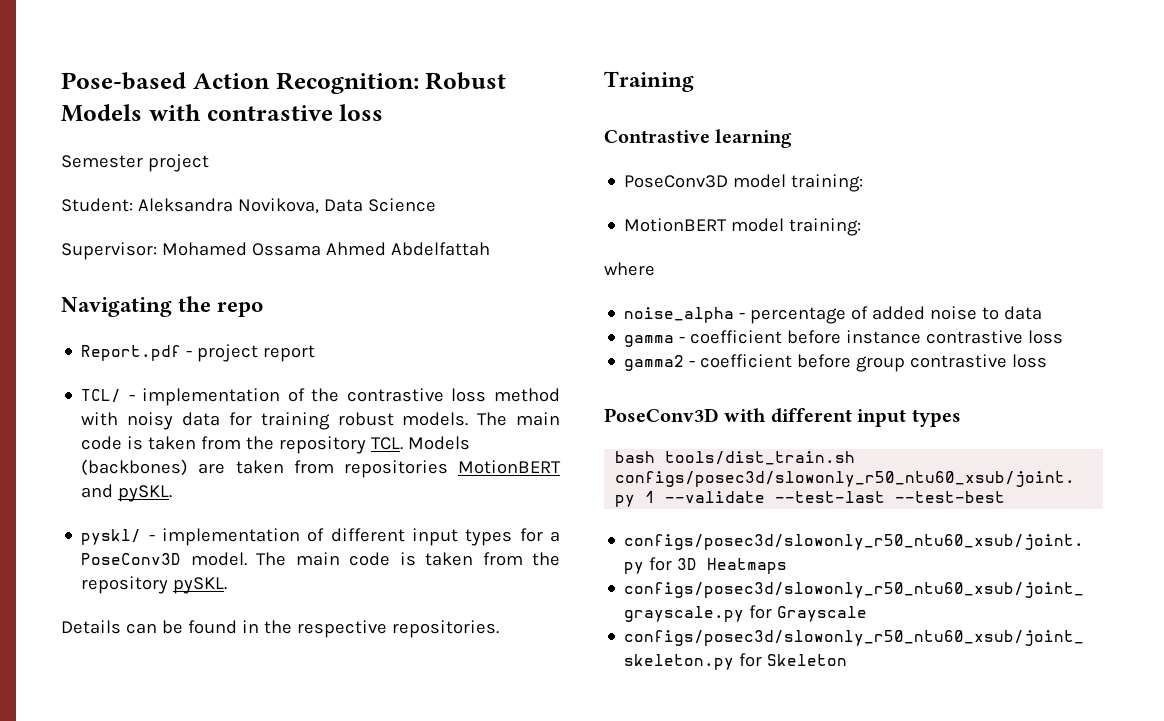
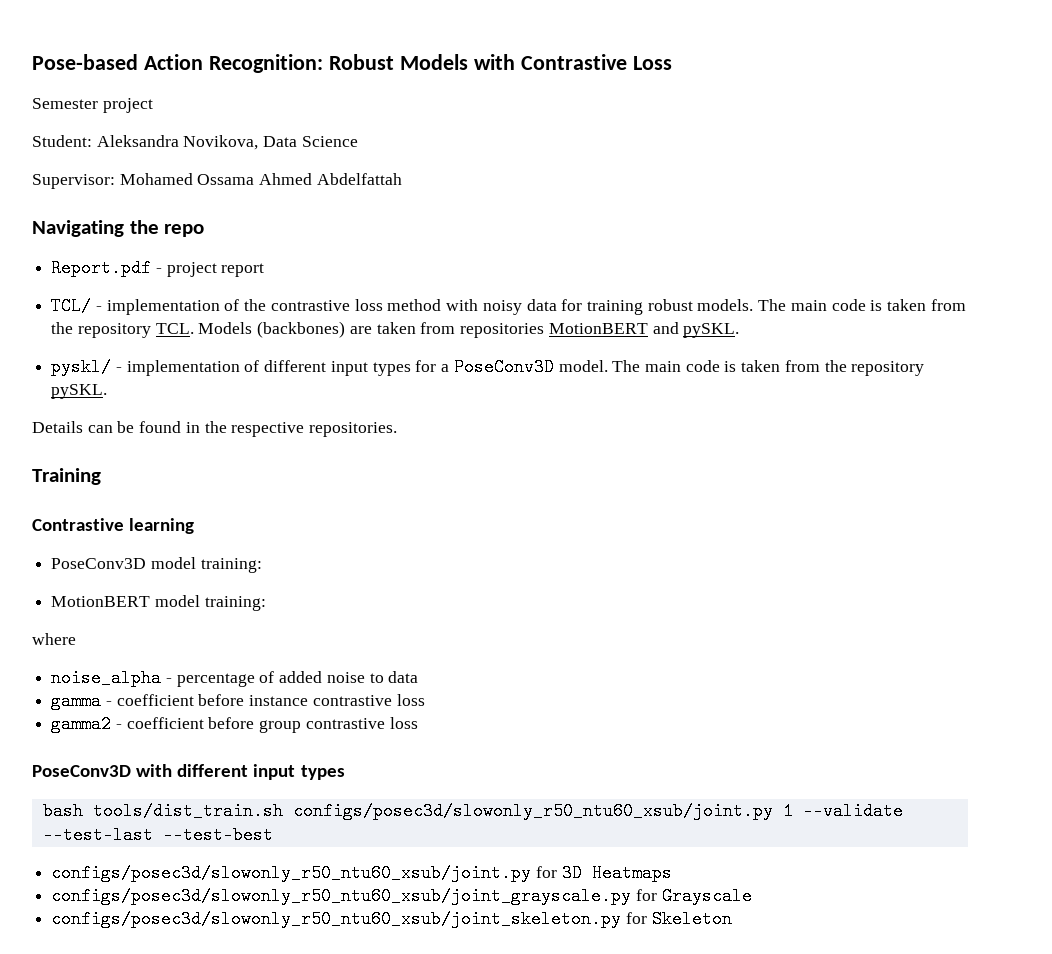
- Pose-based Action Recognition: Robust Models with contrastive loss
+ Pose-based Action Recognition: Robust Models with Contrastive Loss

